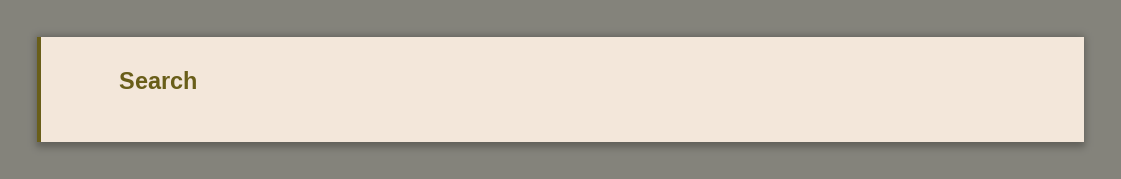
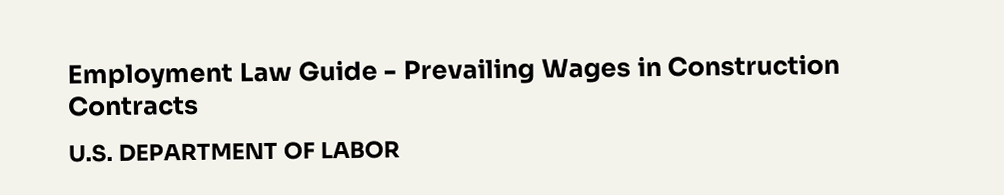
- Search
+ Employment Law Guide - Prevailing Wages in Construction Contracts
+ U.S. DEPARTMENT OF LABOR

